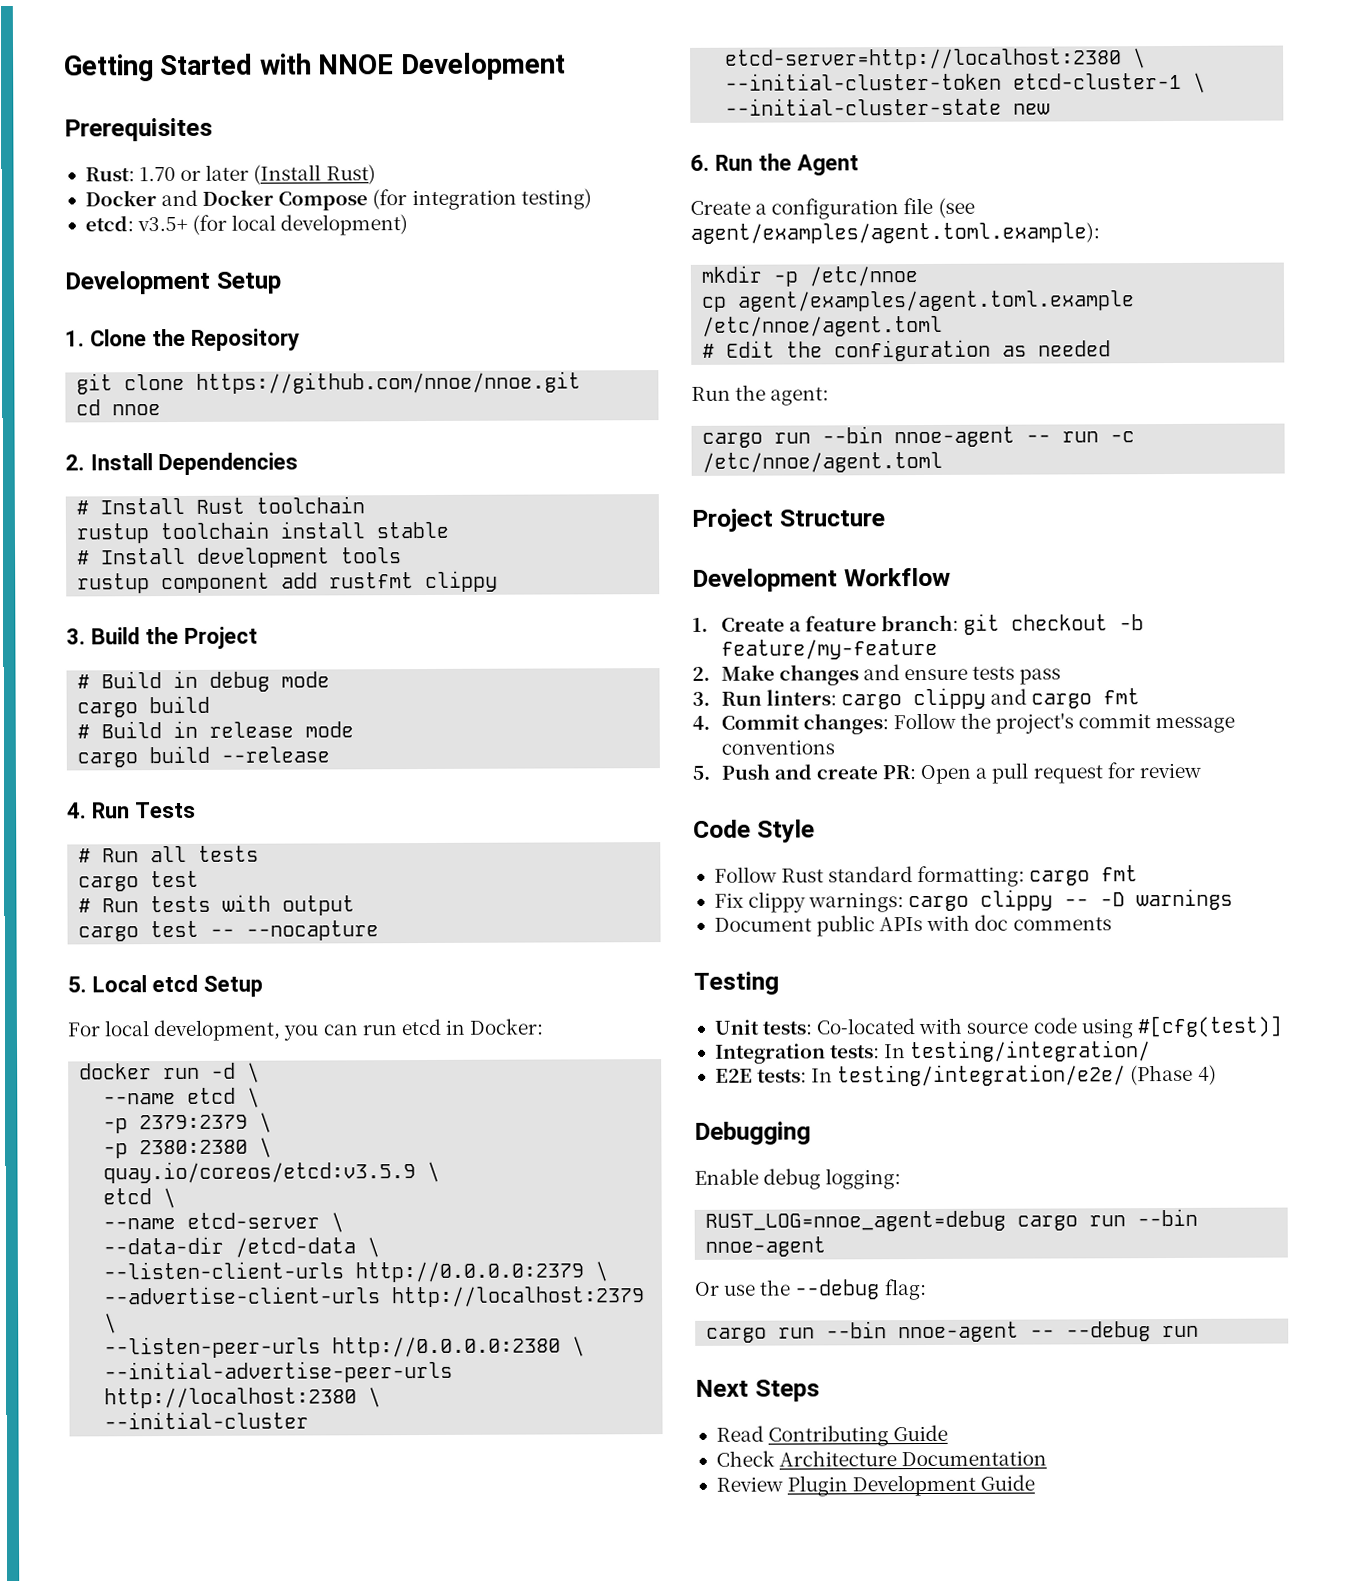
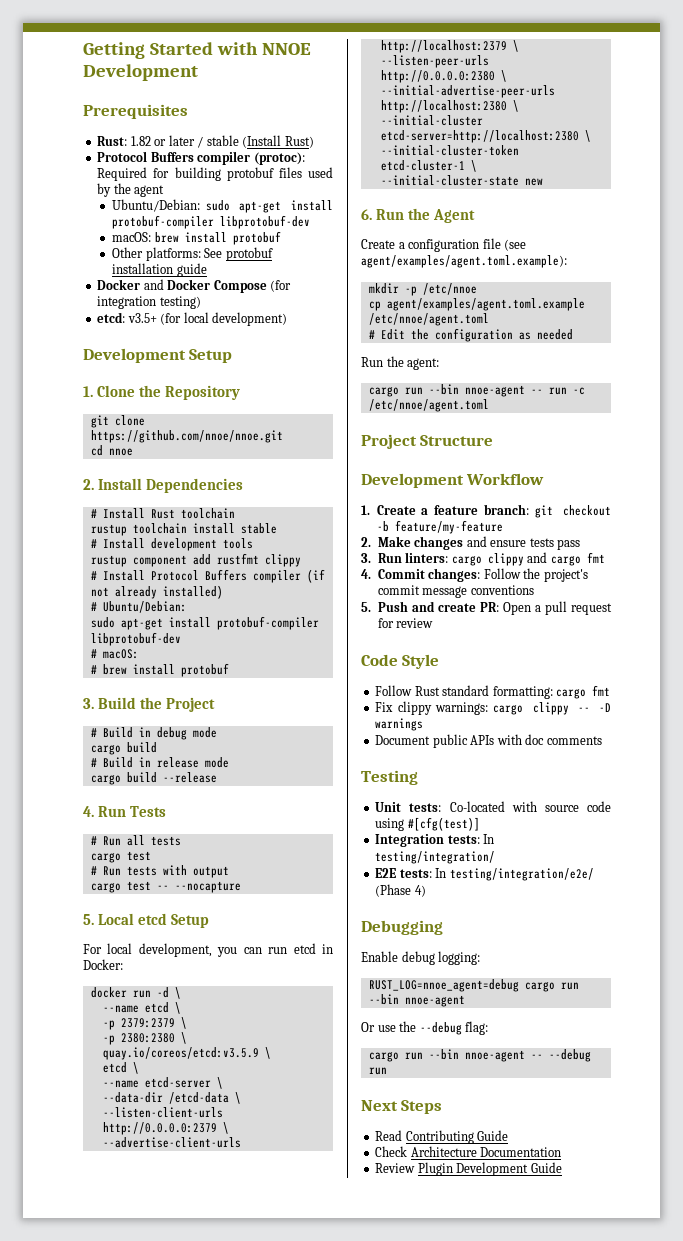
- Rust: 1.70 or later (Install Rust)
+ Rust: 1.82 or later / stable (Install Rust)
+ Protocol Buffers compiler (protoc): Required for building protobuf files used by the agent
+ Ubuntu/Debian: sudo apt-get install protobuf-compiler libprotobuf-dev
+ macOS: brew install protobuf
+ Other platforms: See protobuf installation guide
+ # Install Protocol Buffers compiler (if not already installed)
+ # Ubuntu/Debian:
+ sudo apt-get install protobuf-compiler libprotobuf-dev
+ # macOS:
+ # brew install protobuf

